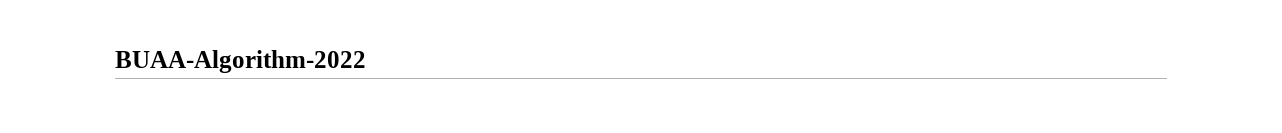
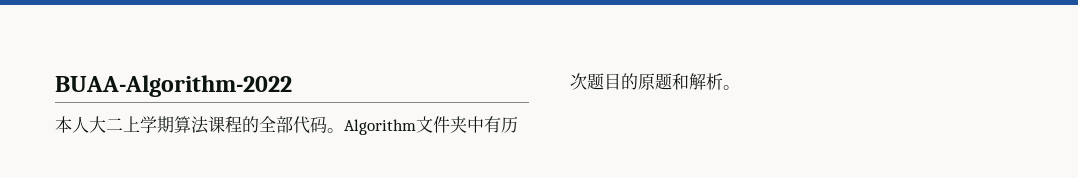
+ 本人大二上学期算法课程的全部代码。Algorithm文件夹中有历次题目的原题和解析。

